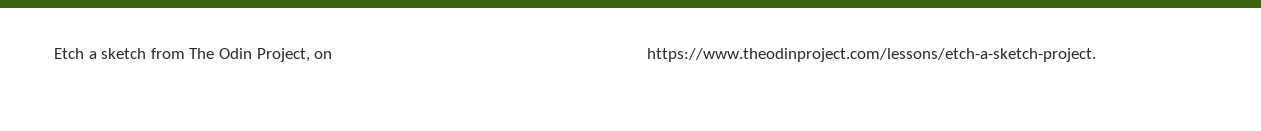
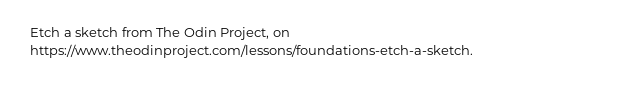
- Etch a sketch from The Odin Project, on https://www.theodinproject.com/lessons/etch-a-sketch-project.
+ Etch a sketch from The Odin Project, on https://www.theodinproject.com/lessons/foundations-etch-a-sketch.

